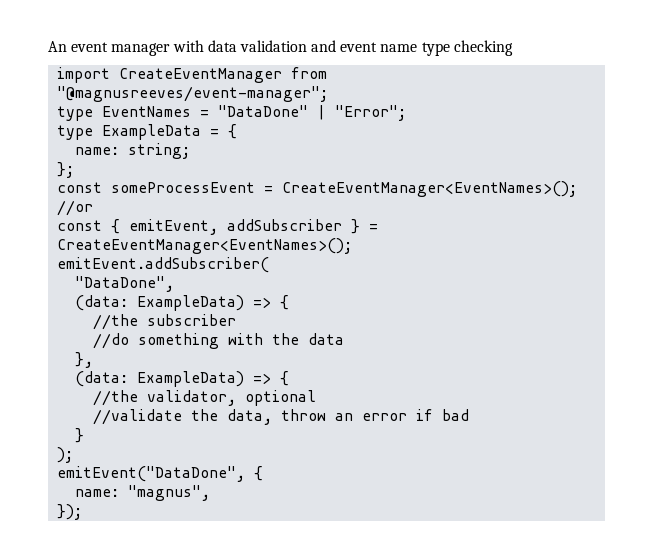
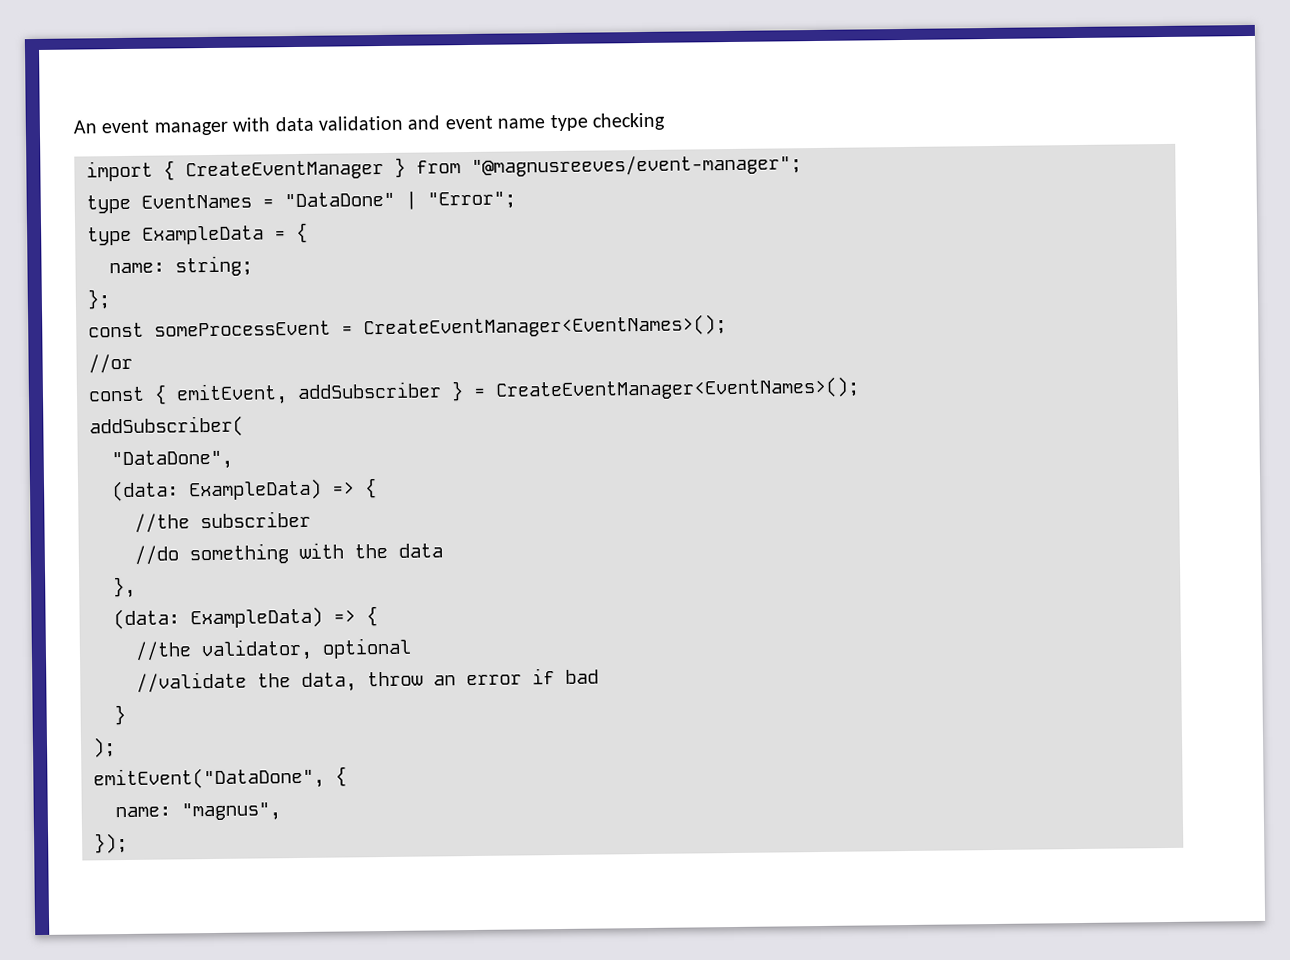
- import CreateEventManager from "@magnusreeves/event-manager";
+ import { CreateEventManager } from "@magnusreeves/event-manager";
- emitEvent.addSubscriber(
+ addSubscriber(

